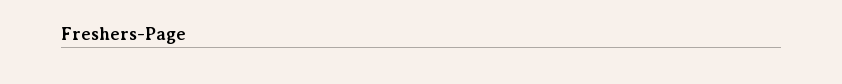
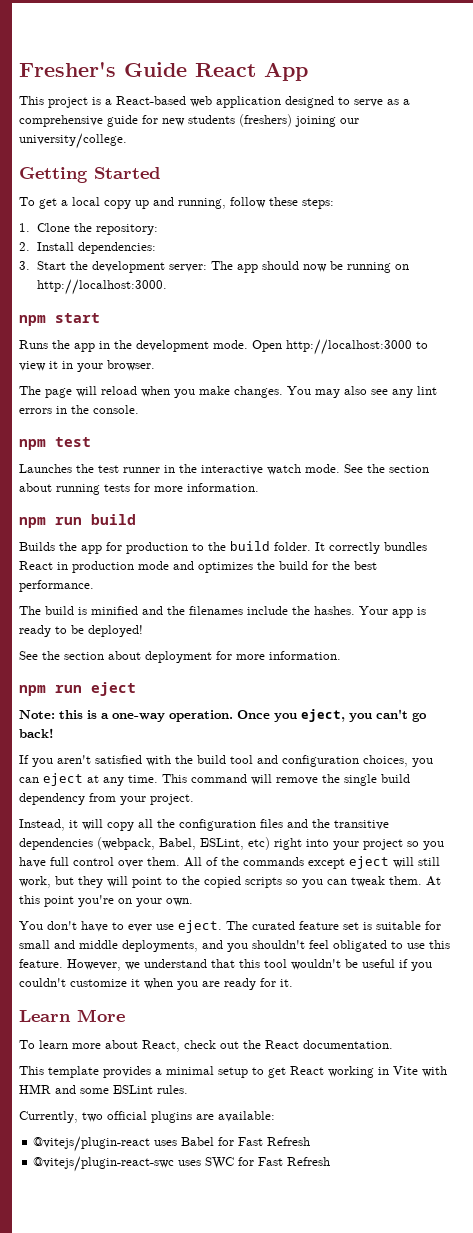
- Freshers-Page
+ Fresher's Guide React App
+ This project is a React-based web application designed to serve as a comprehensive guide for new students (freshers) joining our university/college.
+ Getting Started
+ To get a local copy up and running, follow these steps:
+ 1. Clone the repository:
+ 2. Install dependencies:
+ 3. Start the development server: The app should now be running on http://localhost:3000.
+ npm start
+ Runs the app in the development mode. Open http://localhost:3000 to view it in your browser.
+ The page will reload when you make changes. You may also see any lint errors in the console.
+ npm test
+ Launches the test runner in the interactive watch mode. See the section about running tests for more information.
+ npm run build
+ Builds the app for production to the build folder. It correctly bundles React in production mode and optimizes the build for the best performance.
+ The build is minified and the filenames include the hashes. Your app is ready to be deployed!
+ See the section about deployment for more information.
+ npm run eject
+ Note: this is a one-way operation. Once you eject, you can't go back!
+ If you aren't satisfied with the build tool and configuration choices, you can eject at any time. This command will remove the single build dependency from your project.
+ Instead, it will copy all the configuration files and the transitive dependencies (webpack, Babel, ESLint, etc) right into your project so you have full control over them. All of the commands except eject will still work, but they will point to the copied scripts so you can tweak them. At this point you're on your own.
+ You don't have to ever use eject. The curated feature set is suitable for small and middle deployments, and you shouldn't feel obligated to use this feature. However, we understand that this tool wouldn't be useful if you couldn't customize it when you are ready for it.
+ Learn More
+ To learn more about React, check out the React documentation.
+ This template provides a minimal setup to get React working in Vite with HMR and some ESLint rules.
+ Currently, two official plugins are available:
+ @vitejs/plugin-react uses Babel for Fast Refresh
+ @vitejs/plugin-react-swc uses SWC for Fast Refresh

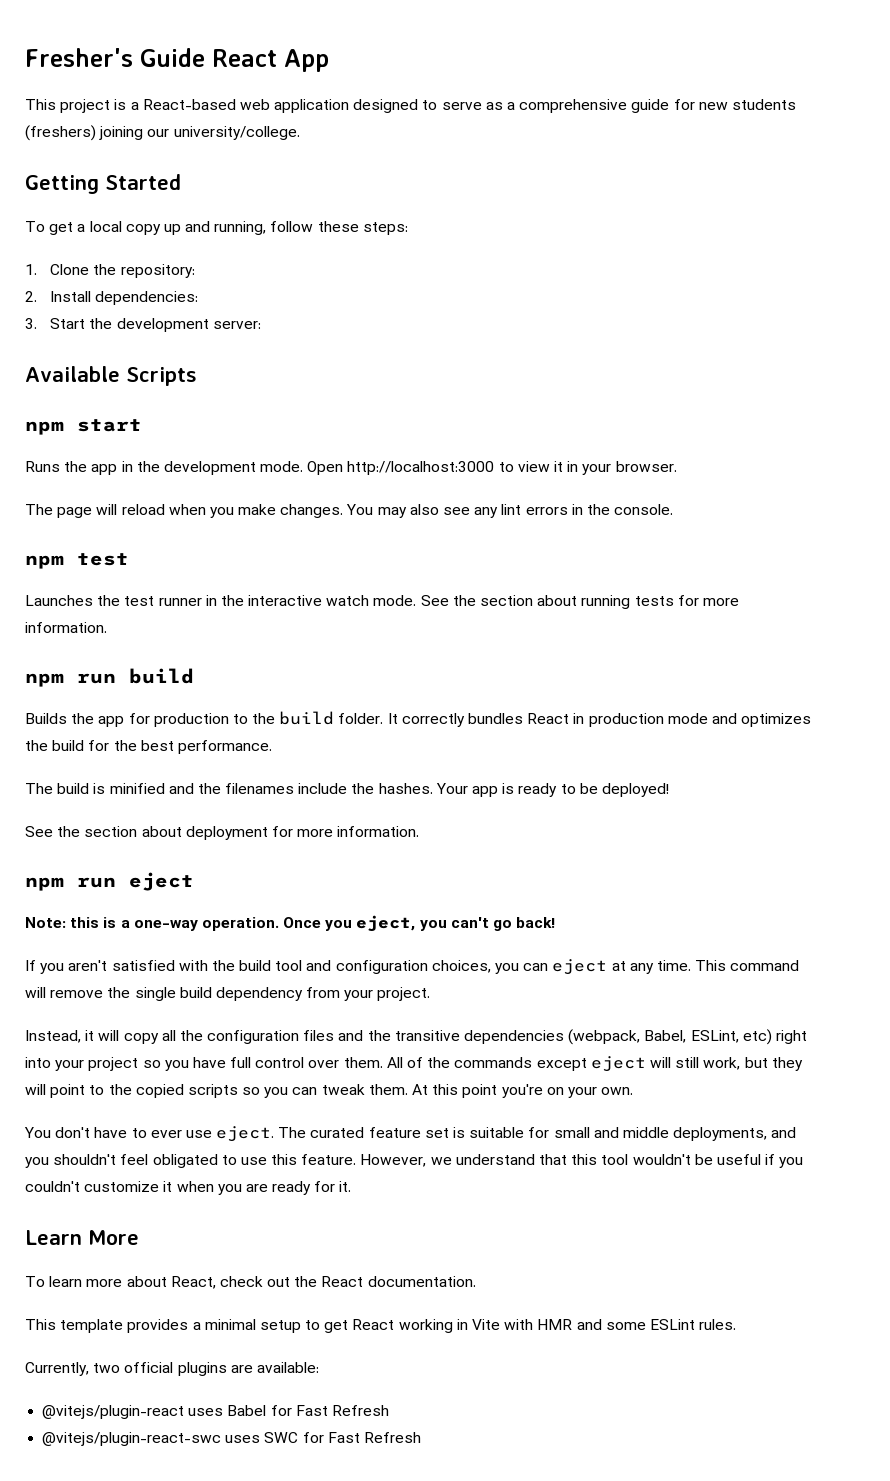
- 3. Start the development server: The app should now be running on http://localhost:3000.
+ 3. Start the development server:
+ Available Scripts

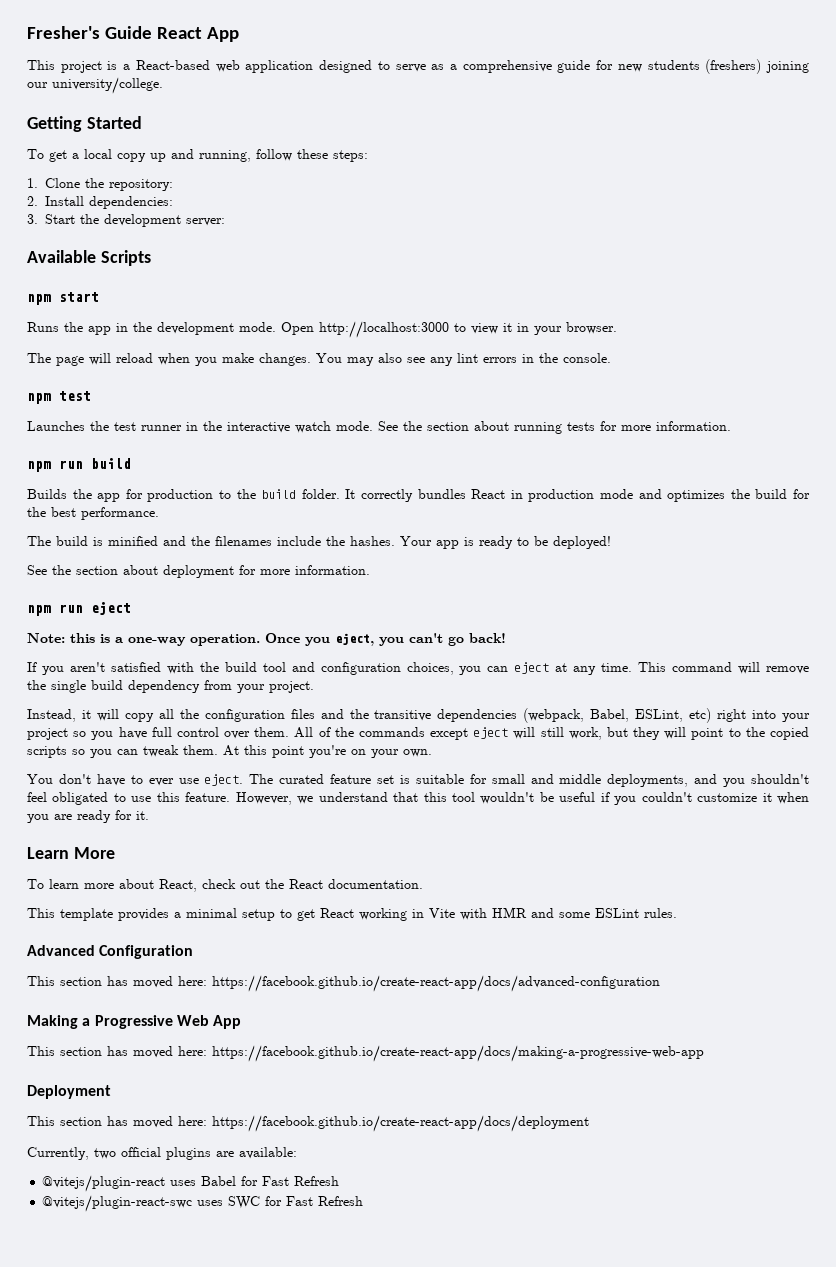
+ Advanced Configuration
+ This section has moved here: https://facebook.github.io/create-react-app/docs/advanced-configuration
+ Making a Progressive Web App
+ This section has moved here: https://facebook.github.io/create-react-app/docs/making-a-progressive-web-app
+ Deployment
+ This section has moved here: https://facebook.github.io/create-react-app/docs/deployment

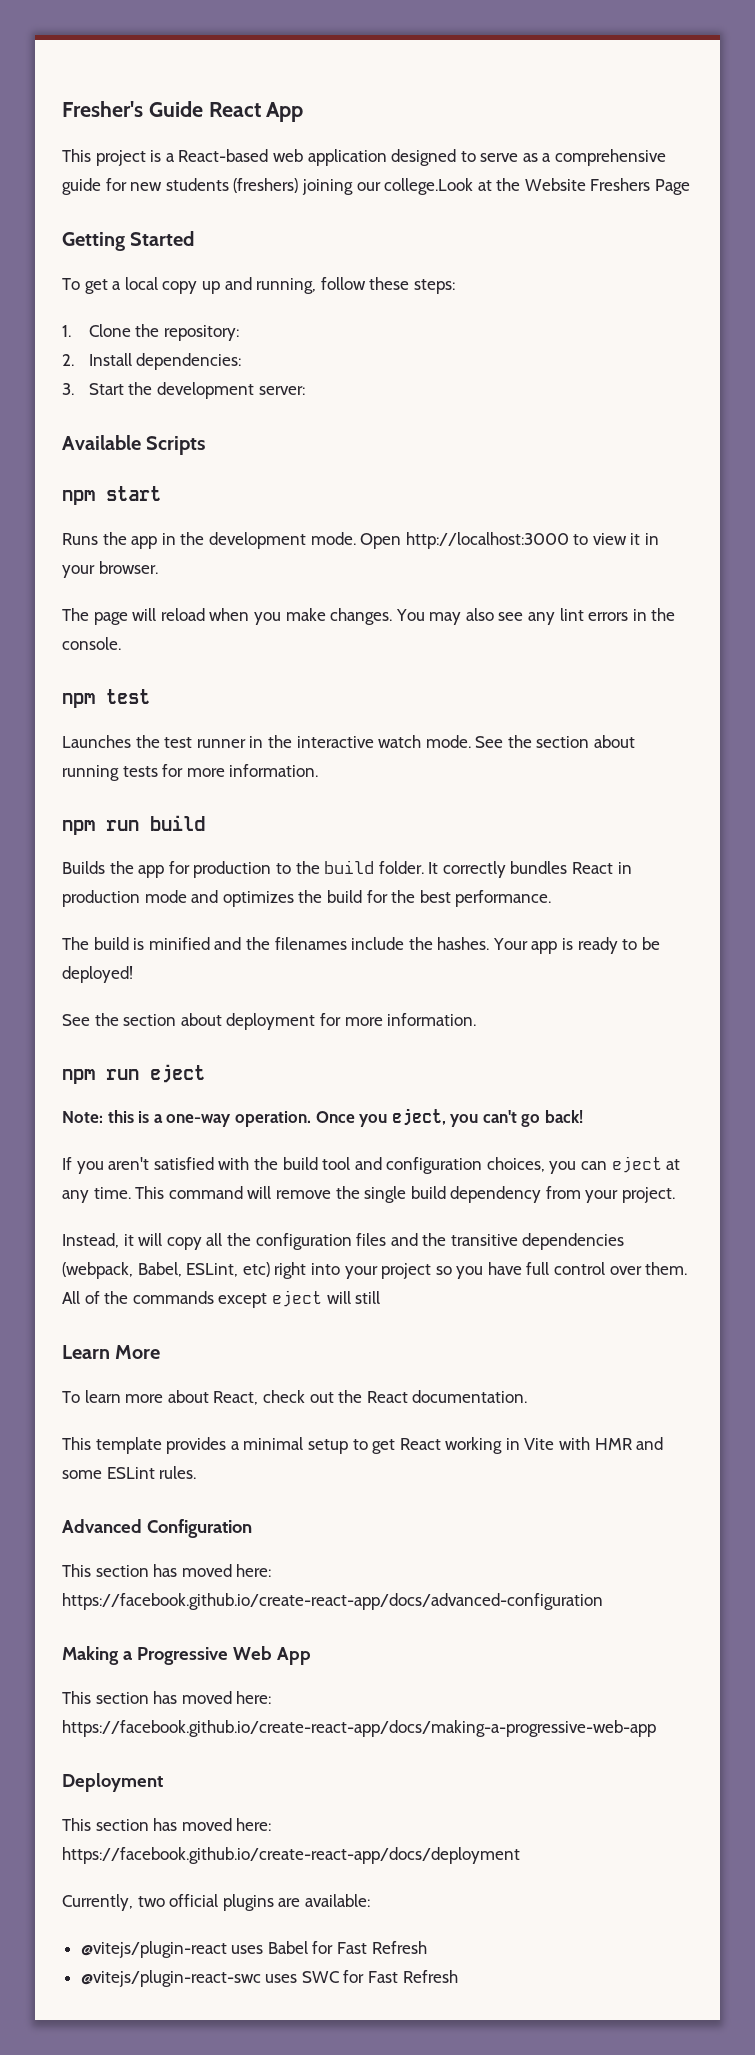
- This project is a React-based web application designed to serve as a comprehensive guide for new students (freshers) joining our university/college.
+ This project is a React-based web application designed to serve as a comprehensive guide for new students (freshers) joining our college.Look at the Website Freshers Page
- All of the commands except eject will still work, but they will point to the copied scripts so you can tweak them. At this point you're on your own.
- You don't have to ever use eject. The curated feature set is suitable for small and middle deployments, and you shouldn't feel obligated to use this feature. However, we understand that this tool wouldn't be useful if you couldn't customize it when you are ready for it.
+ All of the commands except eject will still

